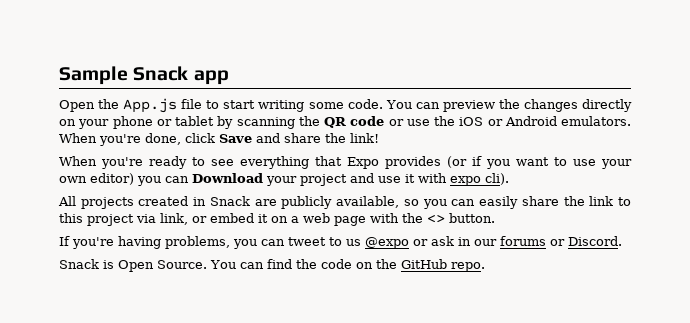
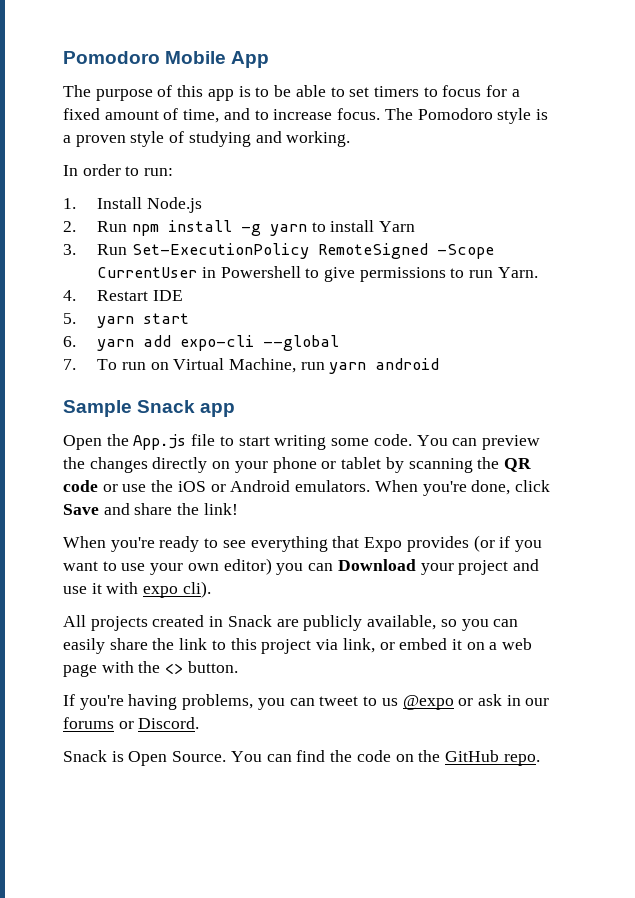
+ Pomodoro Mobile App
+ The purpose of this app is to be able to set timers to focus for a fixed amount of time, and to increase focus. The Pomodoro style is a proven style of studying and working.
+ In order to run:
+ 1. Install Node.js
+ 2. Run npm install -g yarn to install Yarn
+ 3. Run Set-ExecutionPolicy RemoteSigned -Scope CurrentUser in Powershell to give permissions to run Yarn.
+ 4. Restart IDE
+ 5. yarn start
+ 6. yarn add expo-cli --global
+ 7. To run on Virtual Machine, run yarn android

